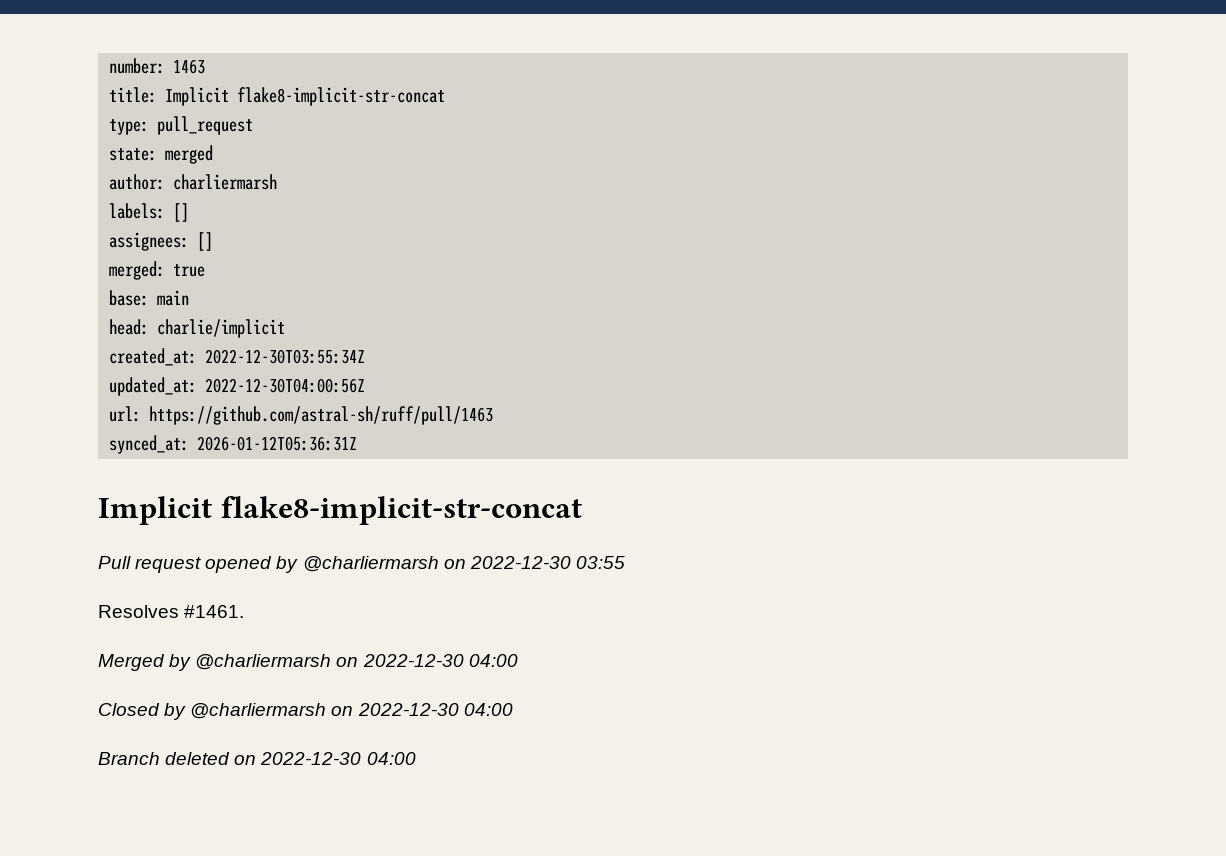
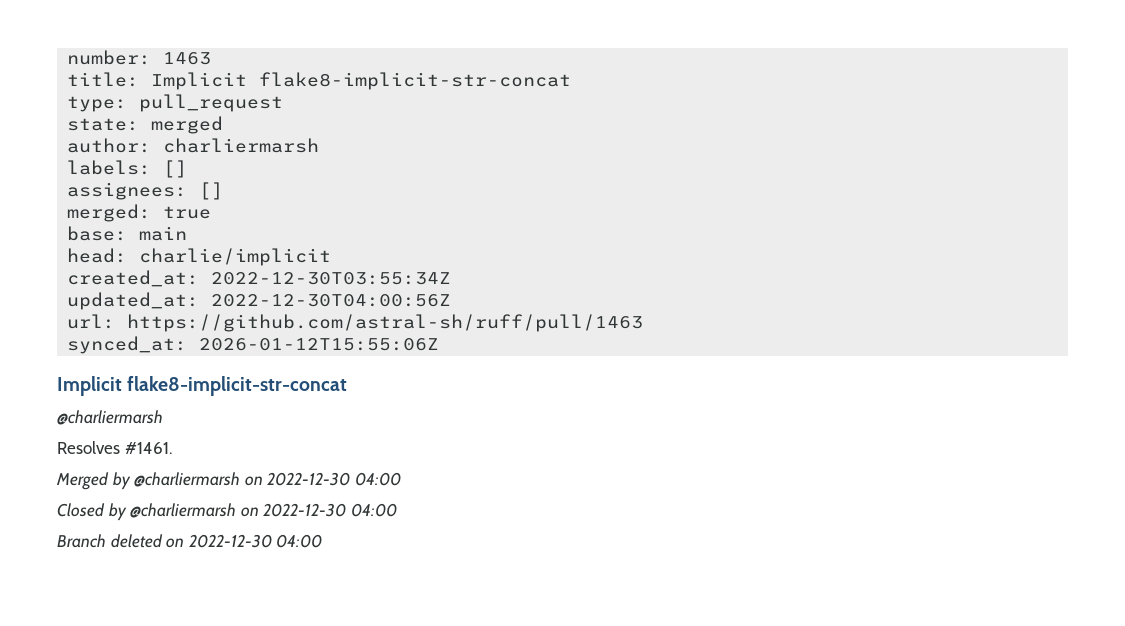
- synced_at: 2026-01-12T05:36:31Z
+ synced_at: 2026-01-12T15:55:06Z
  Implicit flake8-implicit-str-concat
- Pull request opened by @charliermarsh on 2022-12-30 03:55
+ @charliermarsh

